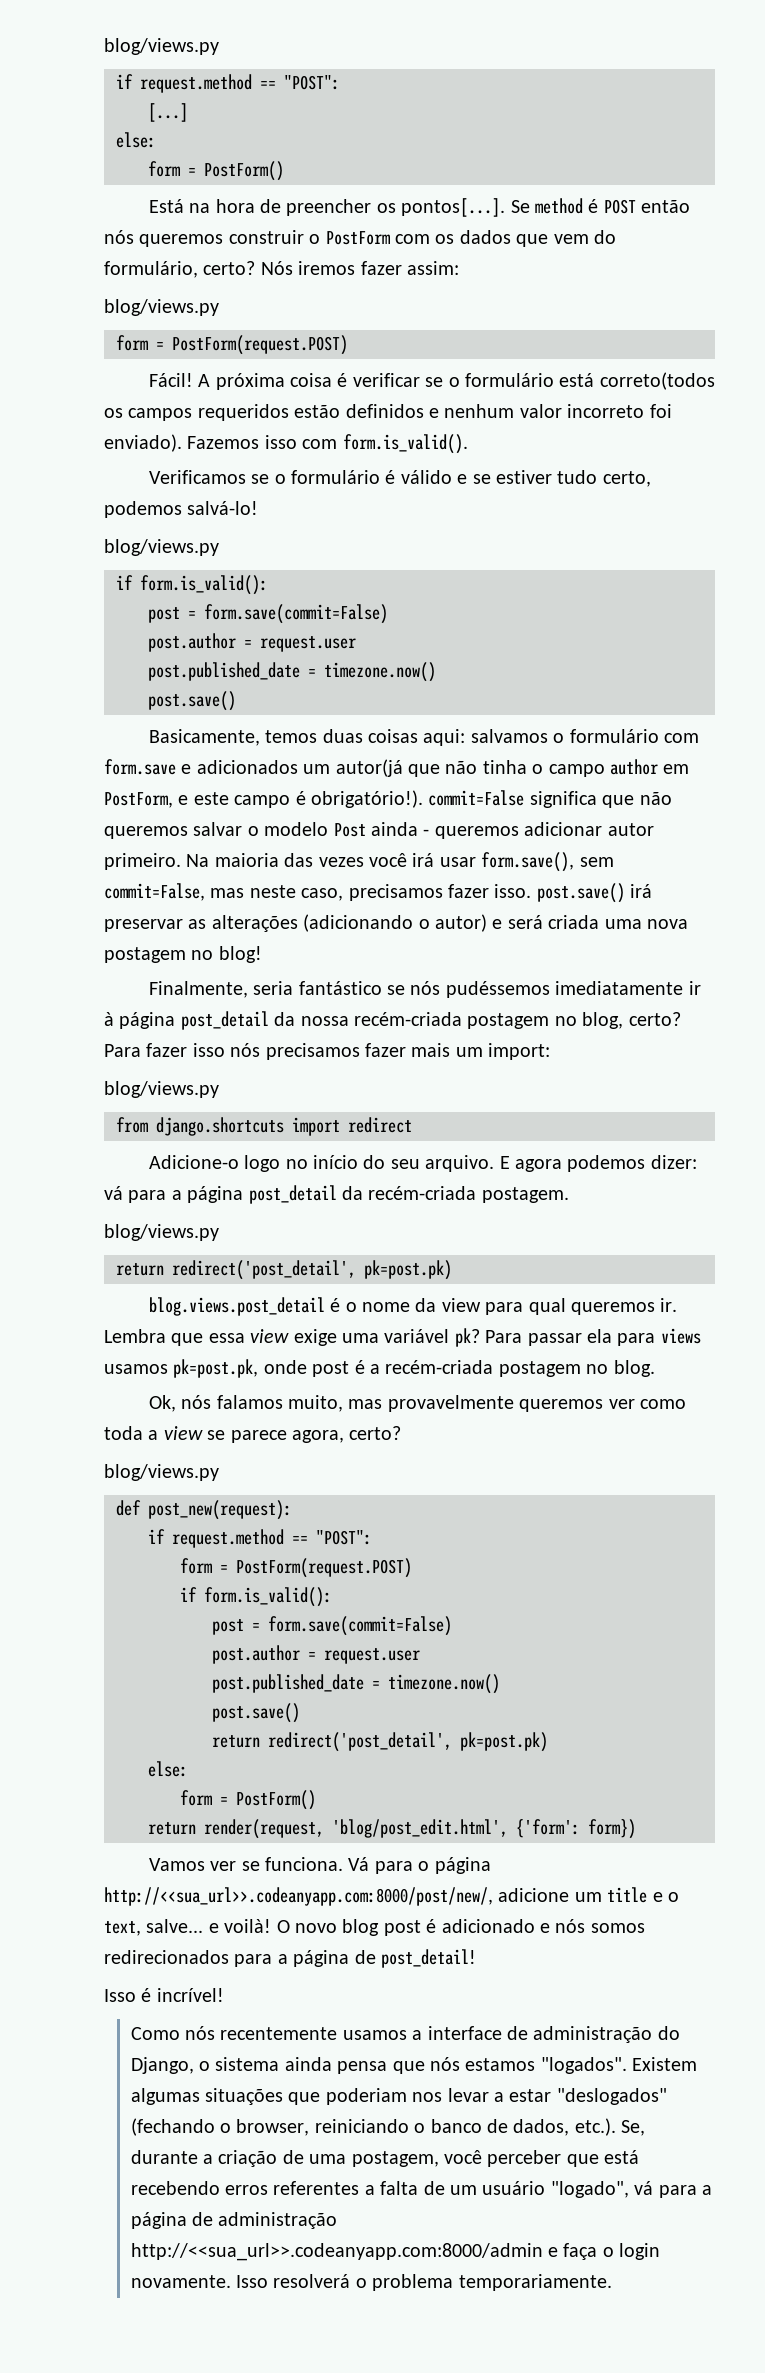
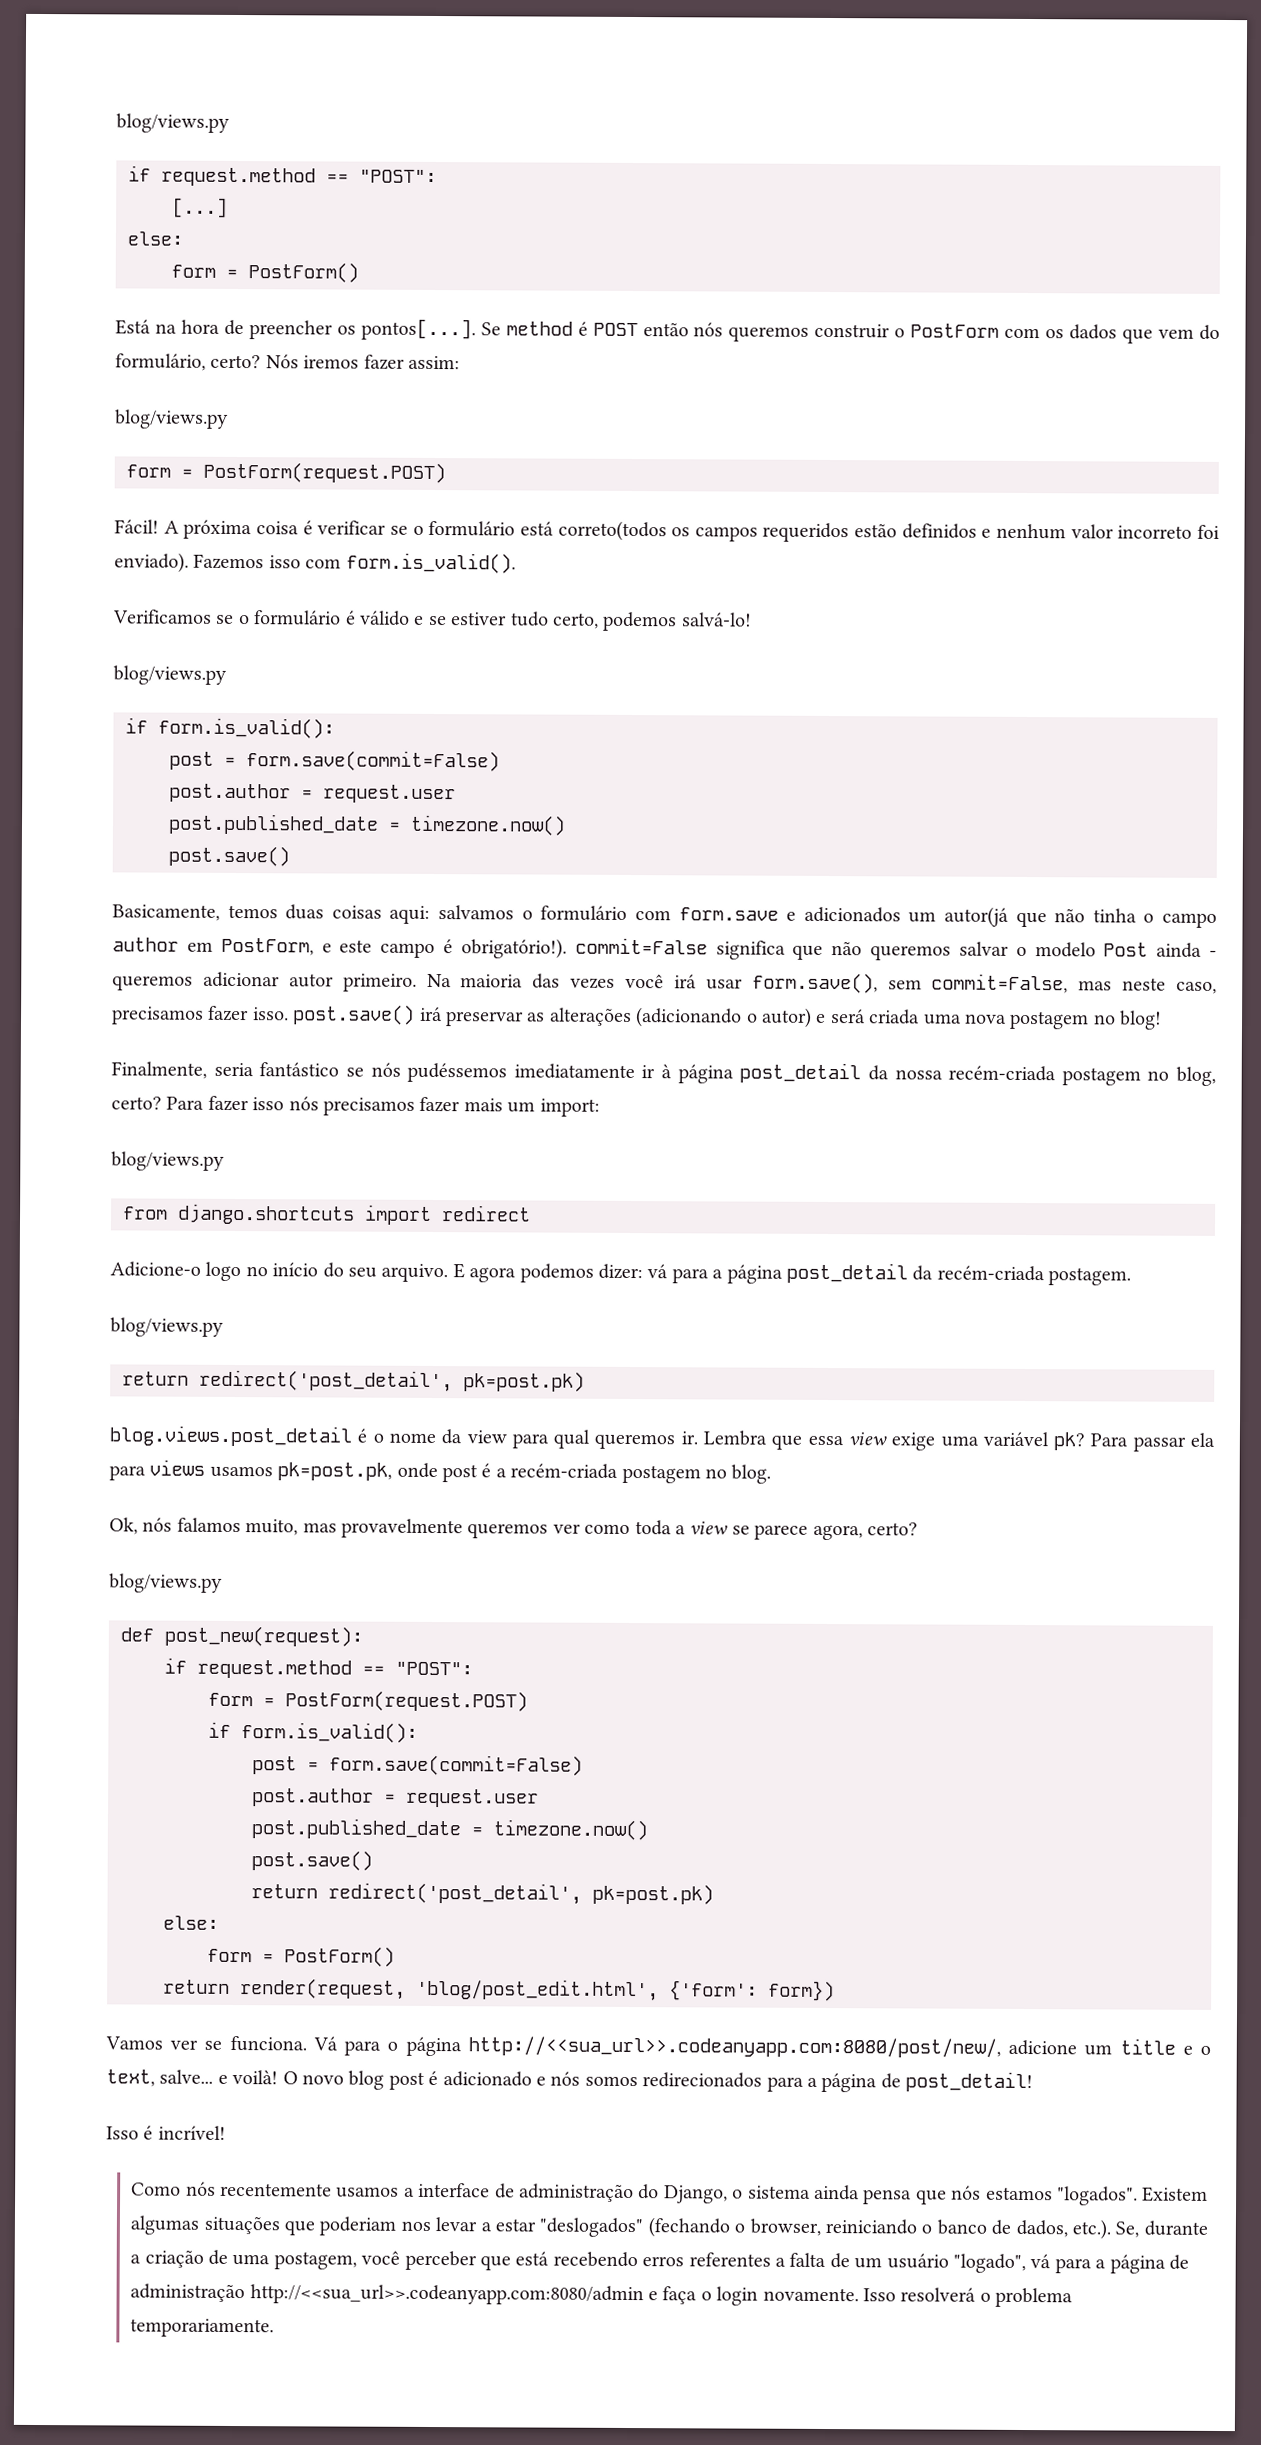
- Vá para o página http://<<sua_url>>.codeanyapp.com:8000/post/new/, adicione um title e o text, salve... e voilà!
+ Vá para o página http://<<sua_url>>.codeanyapp.com:8080/post/new/, adicione um title e o text, salve... e voilà!
- Existem algumas situações que poderiam nos levar a estar "deslogados" (fechando o browser, reiniciando o banco de dados, etc.). Se, durante a criação de uma postagem, você perceber que está recebendo erros referentes a falta de um usuário "logado", vá para a página de administração http://<<sua_url>>.codeanyapp.com:8000/admin e faça o login novamente.
+ Existem algumas situações que poderiam nos levar a estar "deslogados" (fechando o browser, reiniciando o banco de dados, etc.). Se, durante a criação de uma postagem, você perceber que está recebendo erros referentes a falta de um usuário "logado", vá para a página de administração http://<<sua_url>>.codeanyapp.com:8080/admin e faça o login novamente.

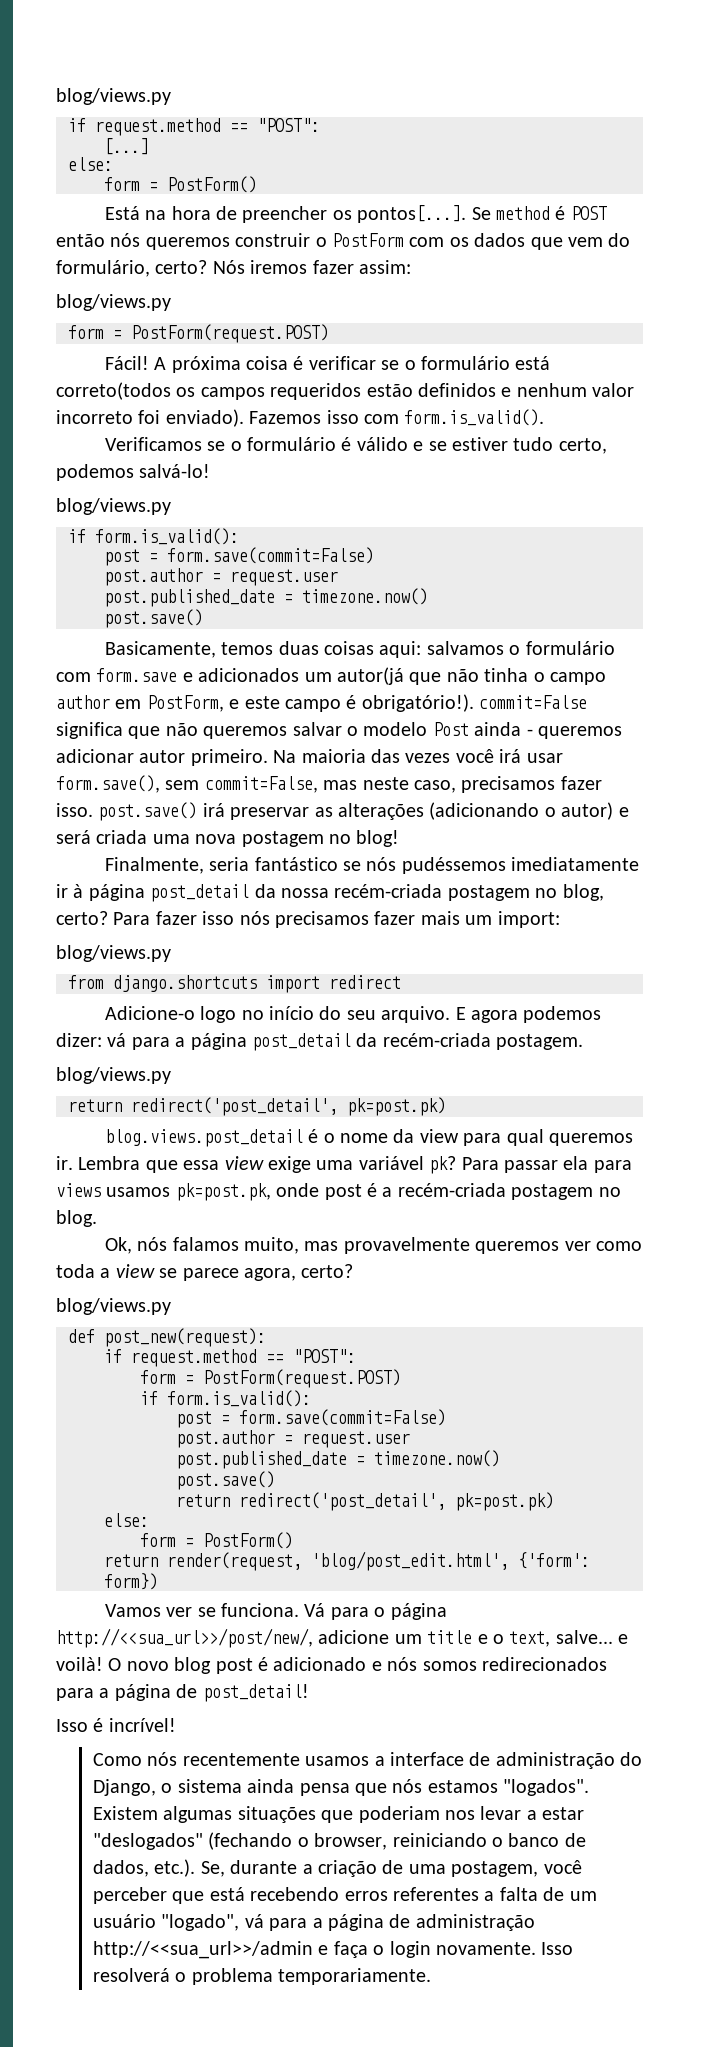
- Vá para o página http://<<sua_url>>.codeanyapp.com:8080/post/new/, adicione um title e o text, salve... e voilà!
+ Vá para o página http://<<sua_url>>/post/new/, adicione um title e o text, salve... e voilà!
- Existem algumas situações que poderiam nos levar a estar "deslogados" (fechando o browser, reiniciando o banco de dados, etc.). Se, durante a criação de uma postagem, você perceber que está recebendo erros referentes a falta de um usuário "logado", vá para a página de administração http://<<sua_url>>.codeanyapp.com:8080/admin e faça o login novamente.
+ Existem algumas situações que poderiam nos levar a estar "deslogados" (fechando o browser, reiniciando o banco de dados, etc.). Se, durante a criação de uma postagem, você perceber que está recebendo erros referentes a falta de um usuário "logado", vá para a página de administração http://<<sua_url>>/admin e faça o login novamente.

